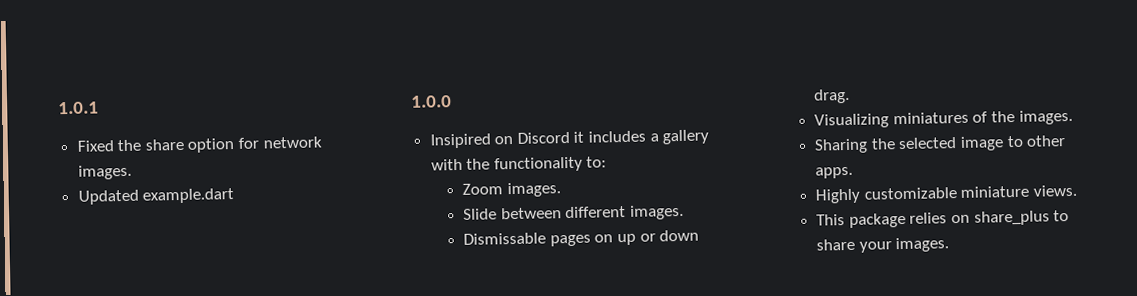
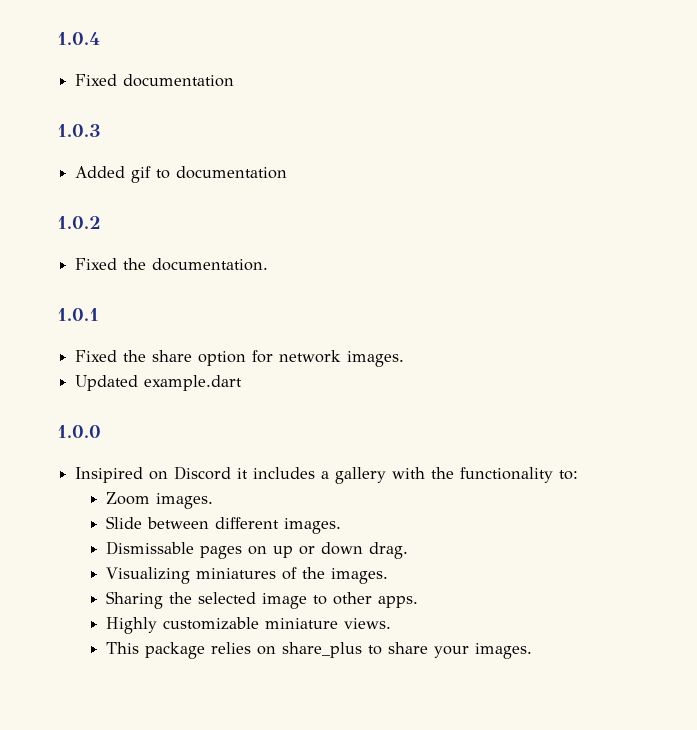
+ 1.0.4
+ Fixed documentation
+ 1.0.3
+ Added gif to documentation
+ 1.0.2
+ Fixed the documentation.

